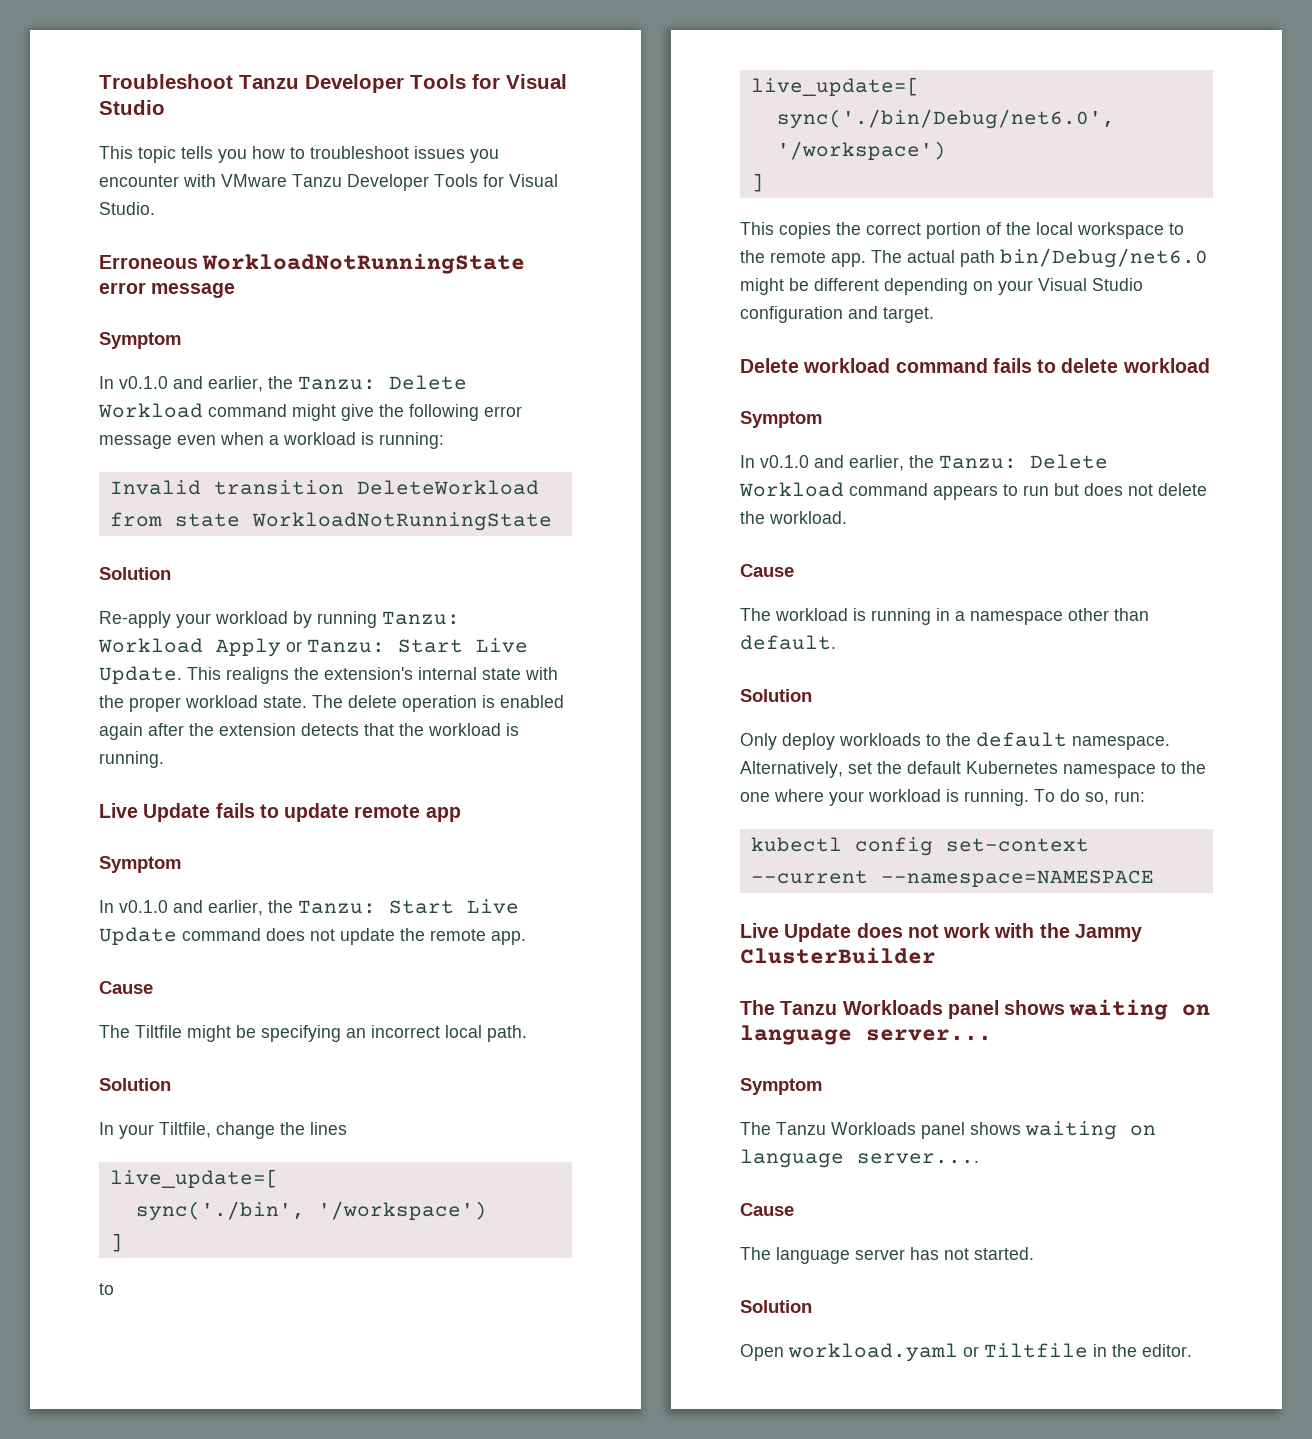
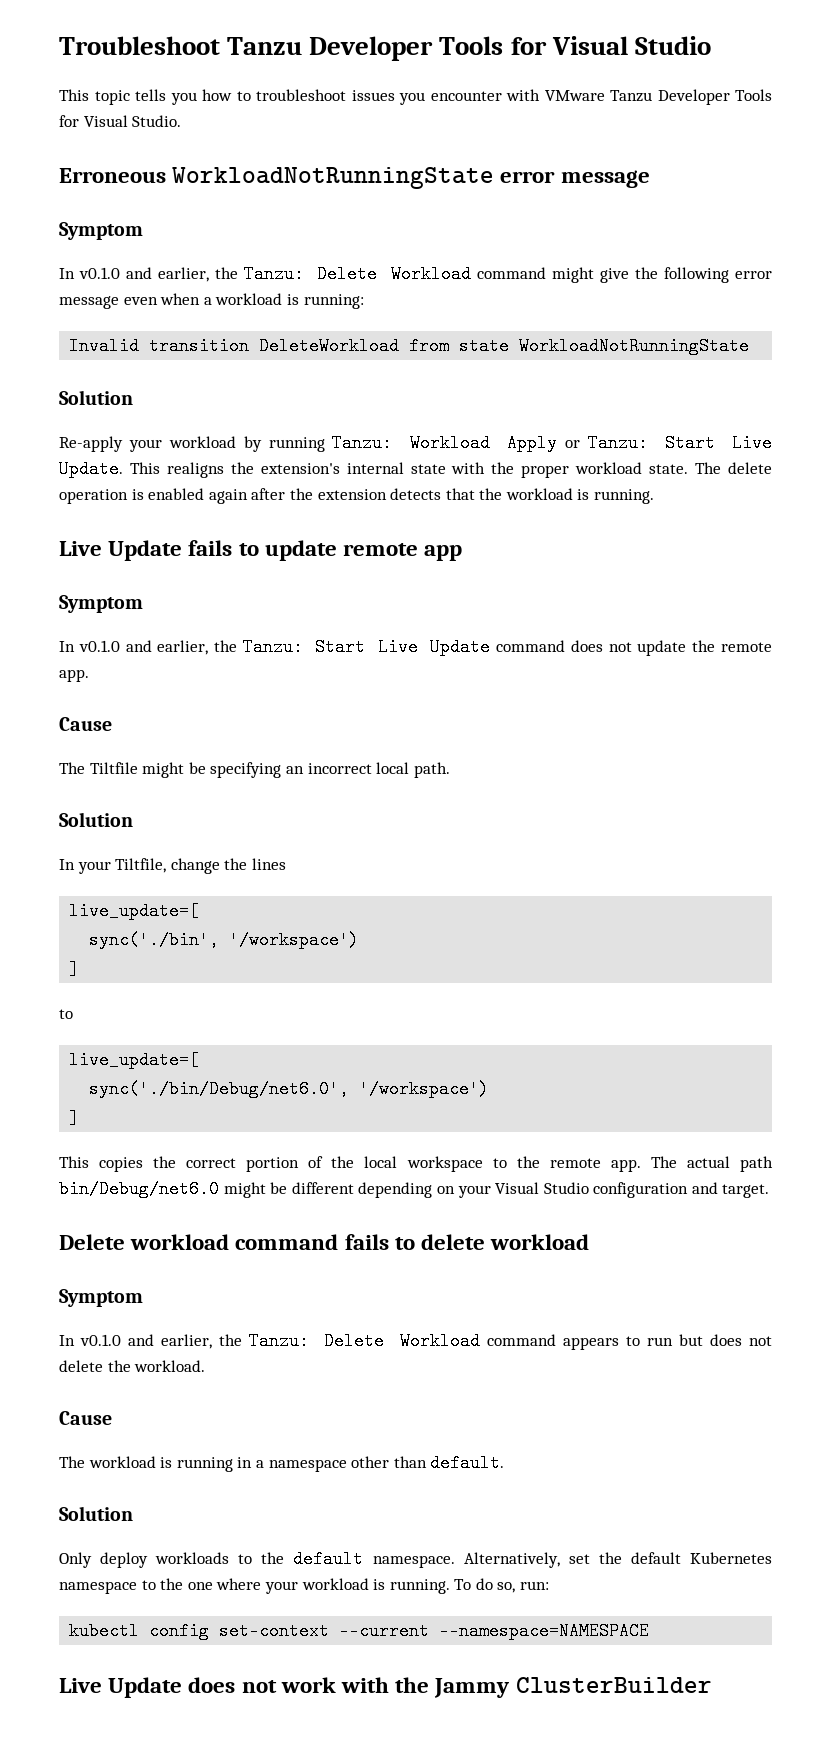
- The Tanzu Workloads panel shows waiting on language server...
- Symptom
- The Tanzu Workloads panel shows waiting on language server....
- Cause
- The language server has not started.
- Solution
- Open workload.yaml or Tiltfile in the editor.

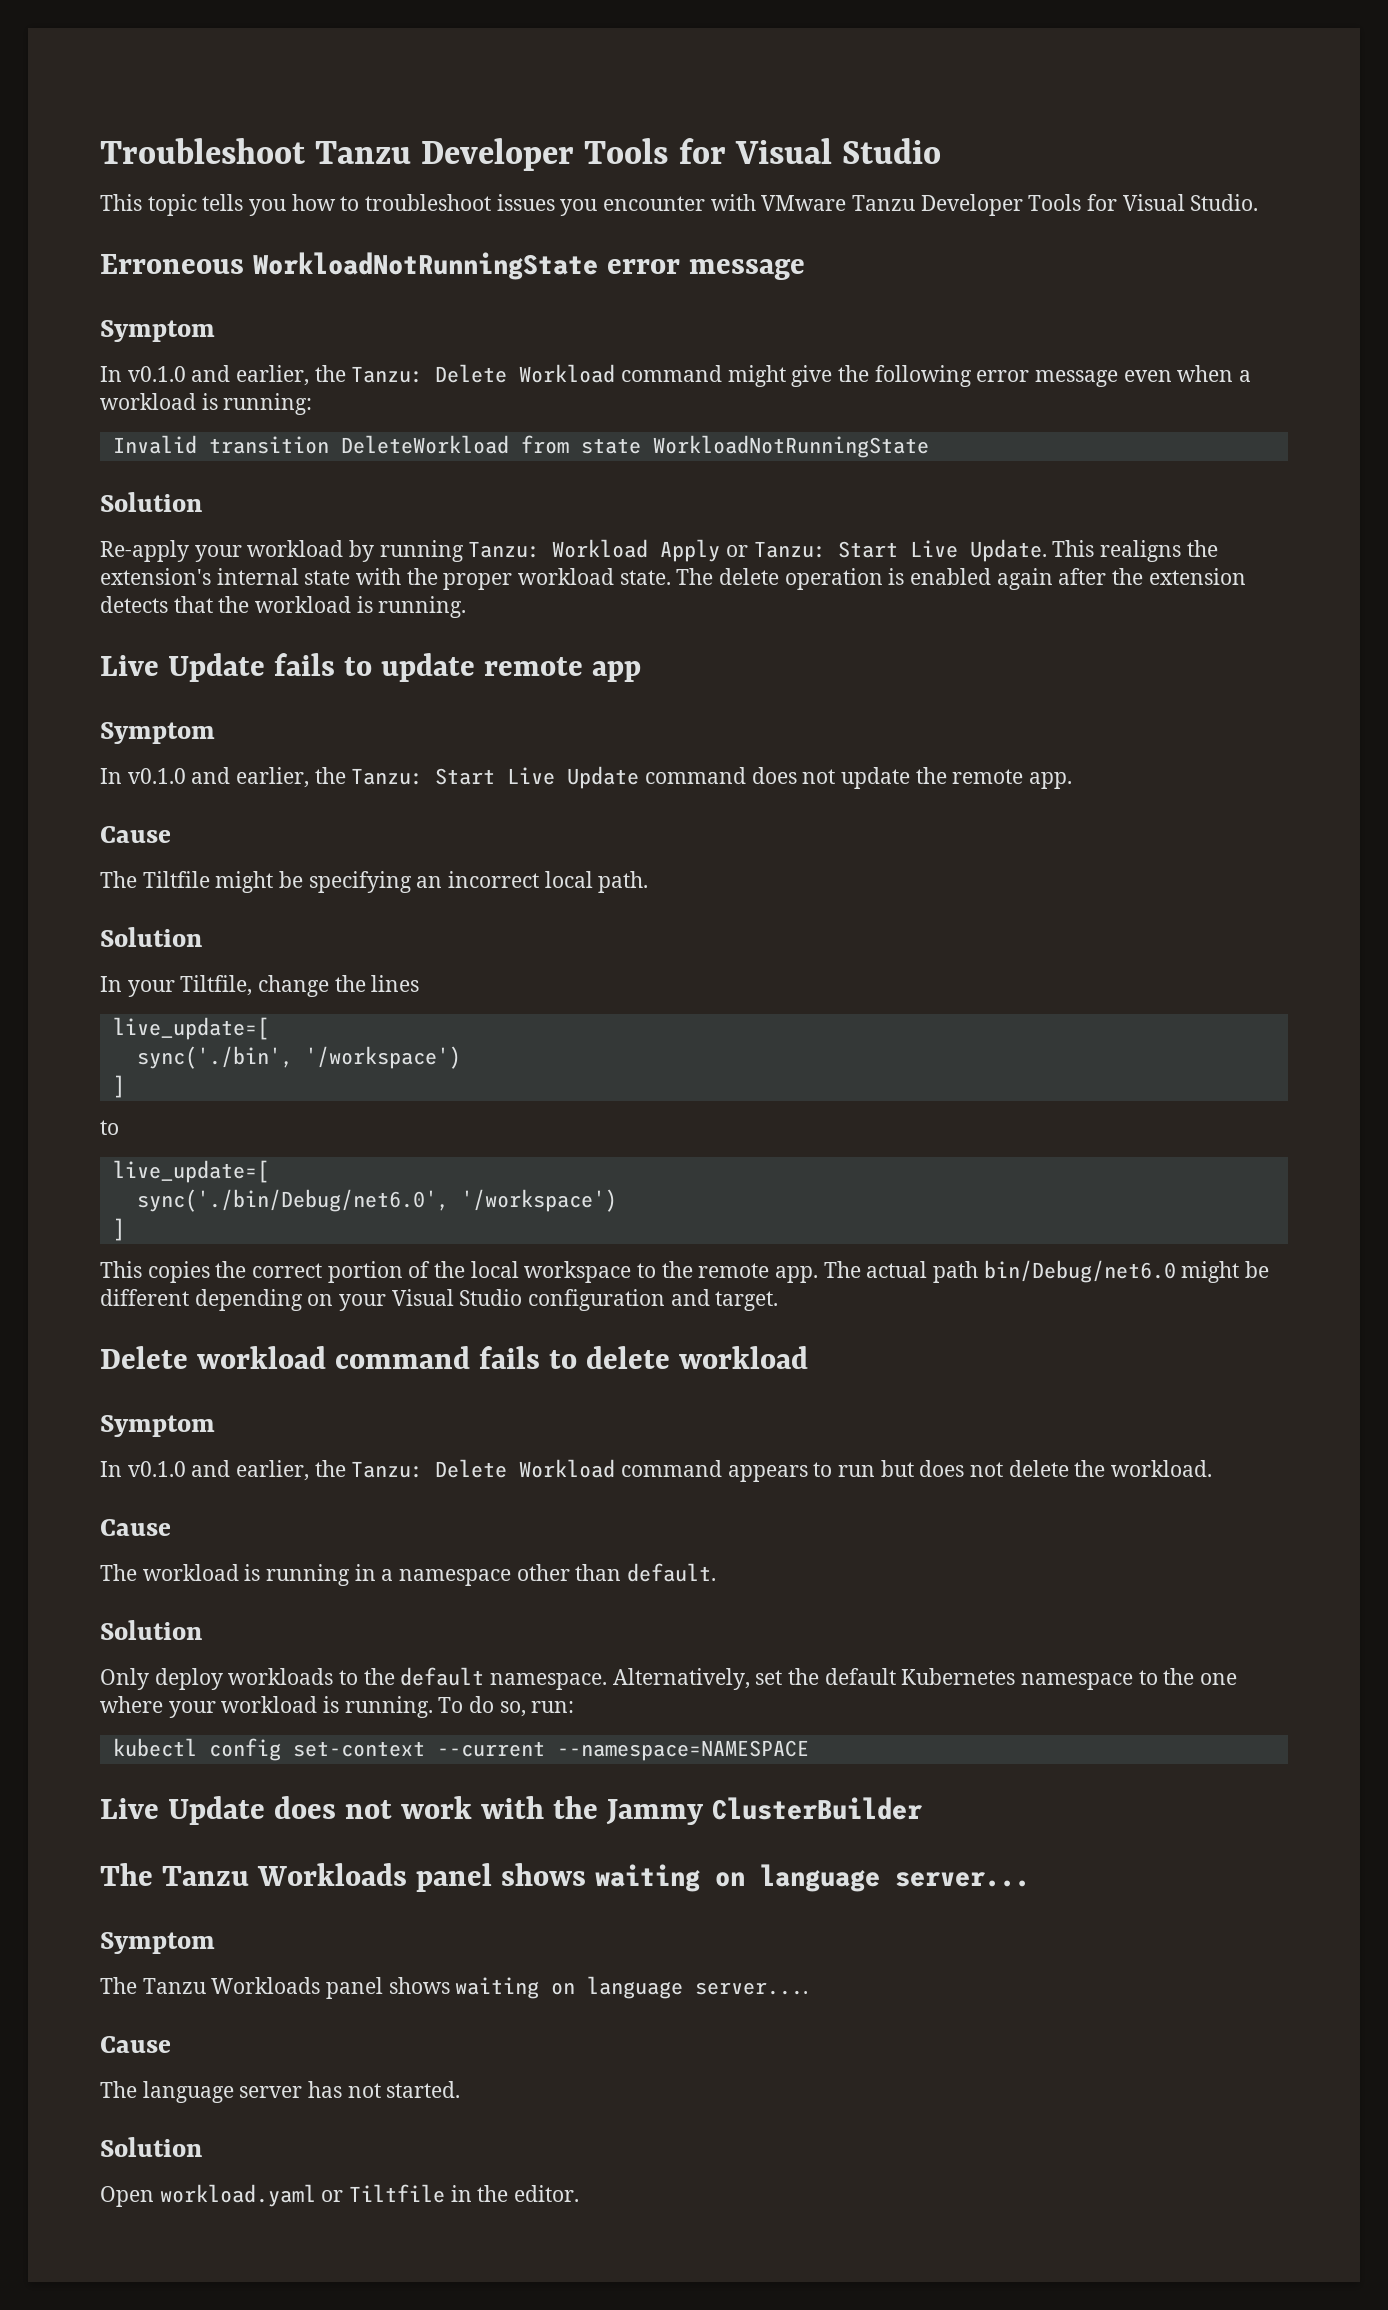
+ The Tanzu Workloads panel shows waiting on language server...
+ Symptom
+ The Tanzu Workloads panel shows waiting on language server....
+ Cause
+ The language server has not started.
+ Solution
+ Open workload.yaml or Tiltfile in the editor.

